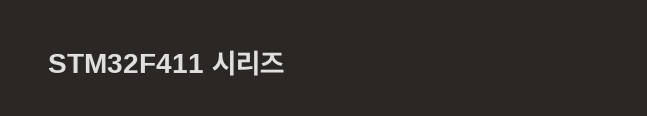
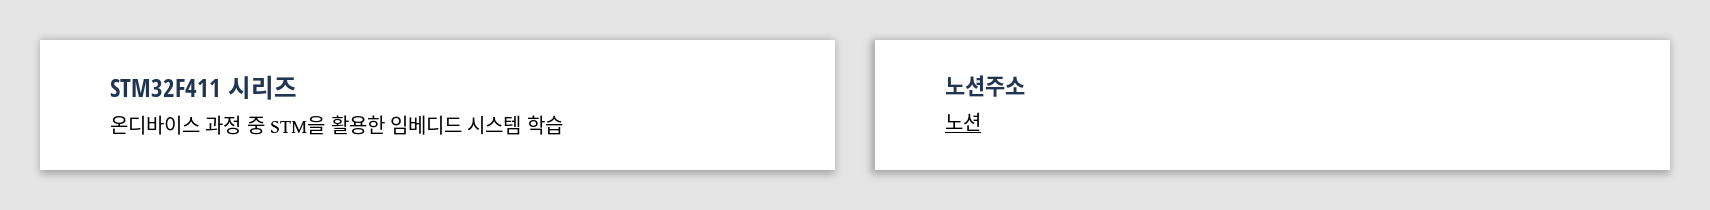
+ 온디바이스 과정 중 STM을 활용한 임베디드 시스템 학습
+ 노션주소
+ 노션

